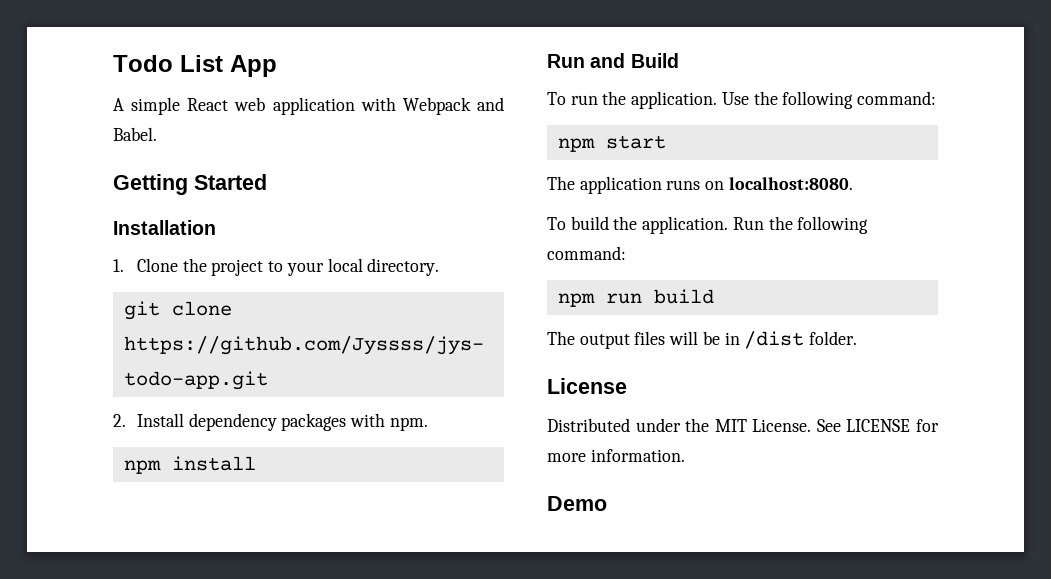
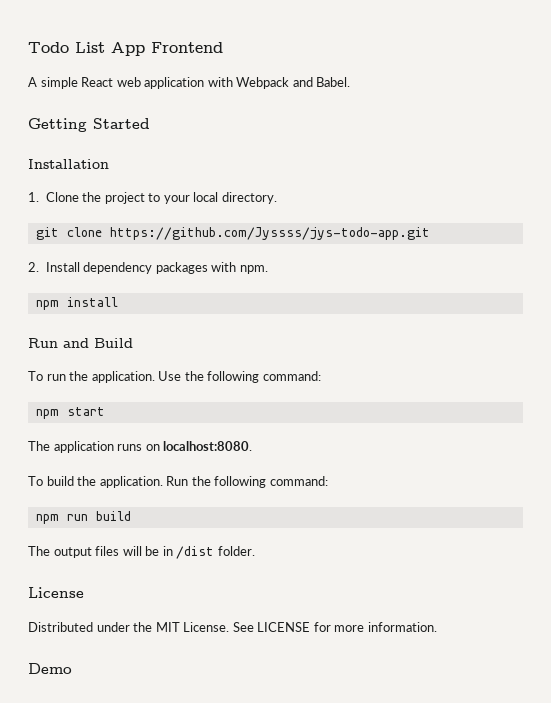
- Todo List App
+ Todo List App Frontend

